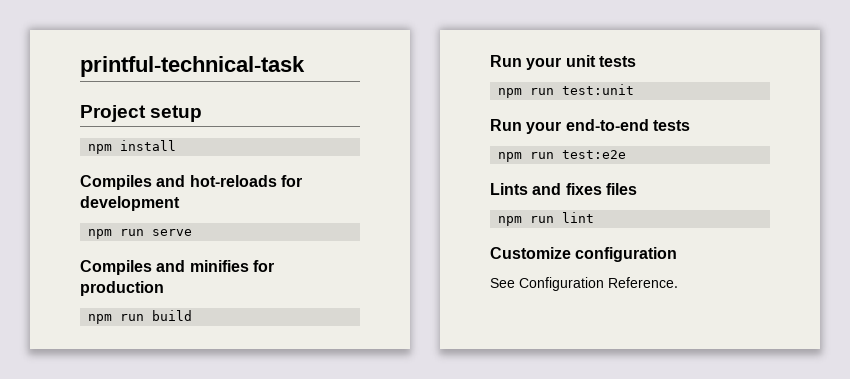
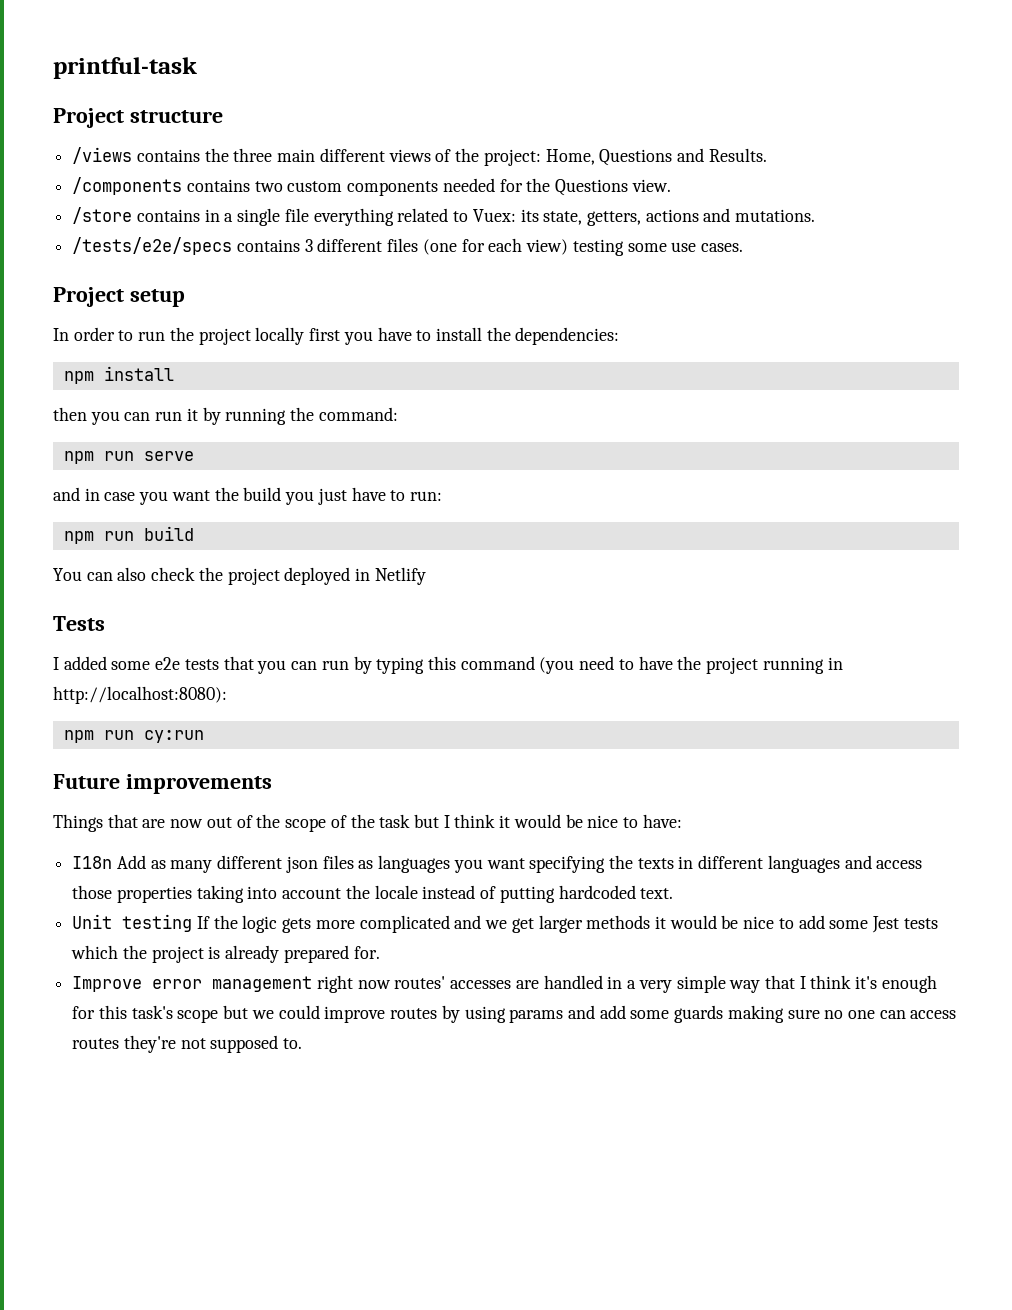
- printful-technical-task
+ printful-task
+ Project structure
+ /views contains the three main different views of the project: Home, Questions and Results.
+ /components contains two custom components needed for the Questions view.
+ /store contains in a single file everything related to Vuex: its state, getters, actions and mutations.
+ /tests/e2e/specs contains 3 different files (one for each view) testing some use cases.
  Project setup
+ In order to run the project locally first you have to install the dependencies:
  npm install
- Compiles and hot-reloads for development
+ then you can run it by running the command:
  npm run serve
- Compiles and minifies for production
+ and in case you want the build you just have to run:
  npm run build
- Run your unit tests
- npm run test:unit
- Run your end-to-end tests
- npm run test:e2e
- Lints and fixes files
- npm run lint
- Customize configuration
- See Configuration Reference.
+ You can also check the project deployed in Netlify
+ Tests
+ I added some e2e tests that you can run by typing this command (you need to have the project running in http://localhost:8080):
+ npm run cy:run
+ Future improvements
+ Things that are now out of the scope of the task but I think it would be nice to have:
+ I18n Add as many different json files as languages you want specifying the texts in different languages and access those properties taking into account the locale instead of putting hardcoded text.
+ Unit testing If the logic gets more complicated and we get larger methods it would be nice to add some Jest tests which the project is already prepared for.
+ Improve error management right now routes' accesses are handled in a very simple way that I think it's enough for this task's scope but we could improve routes by using params and add some guards making sure no one can access routes they're not supposed to.

